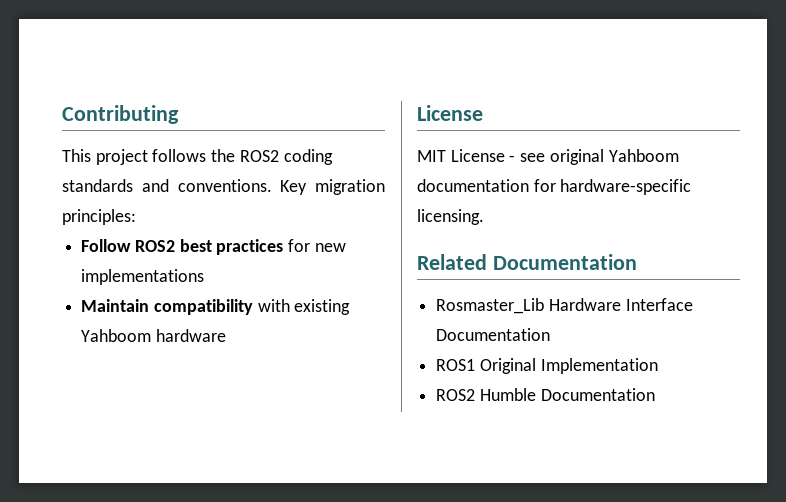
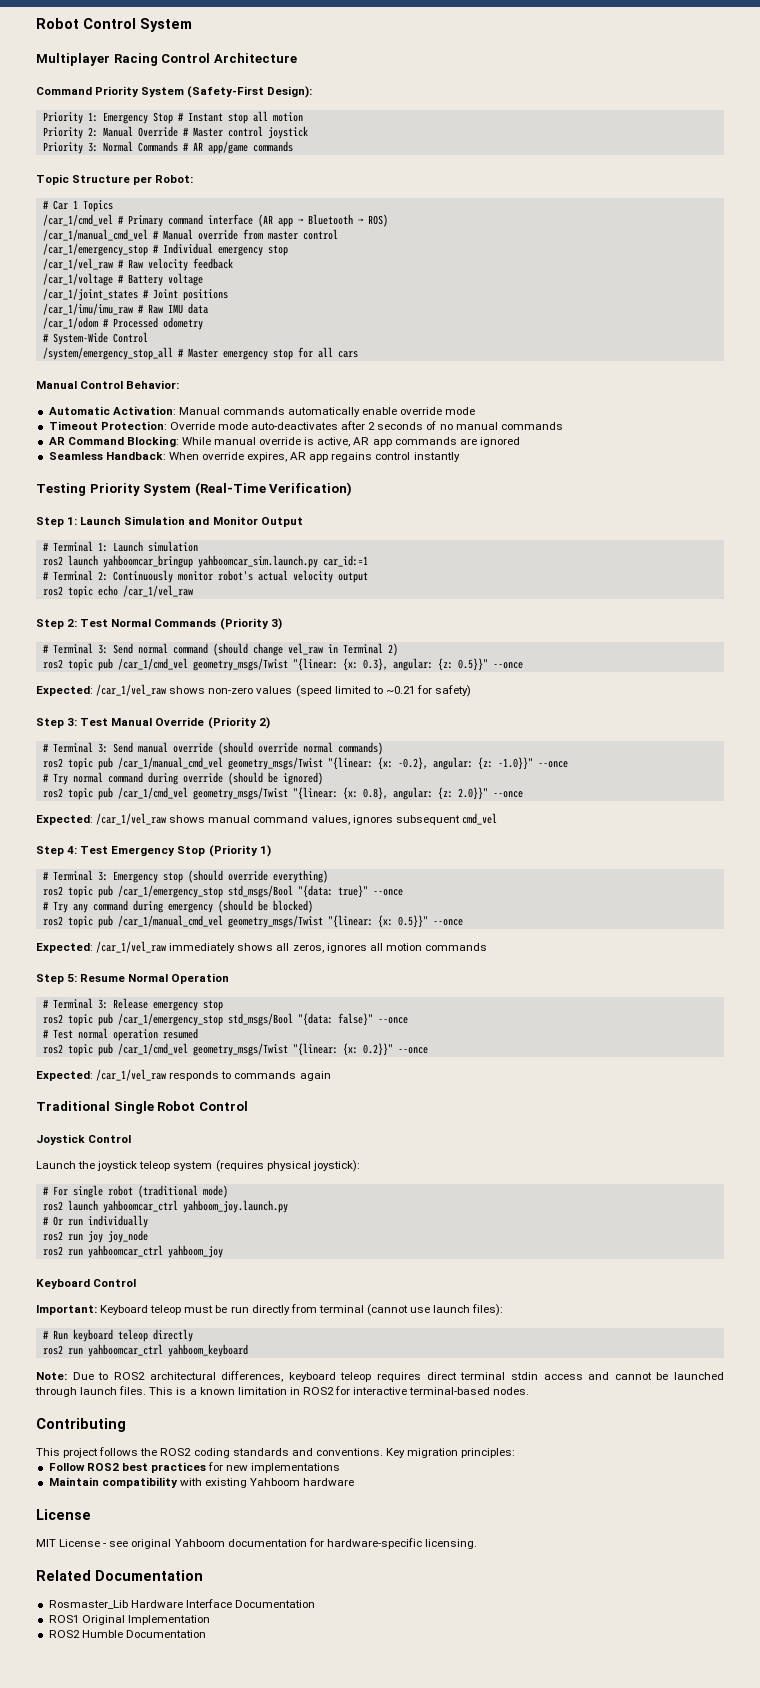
+ Robot Control System
+ Multiplayer Racing Control Architecture
+ Command Priority System (Safety-First Design):
+ Priority 1: Emergency Stop # Instant stop all motion
+ Priority 2: Manual Override # Master control joystick
+ Priority 3: Normal Commands # AR app/game commands
+ Topic Structure per Robot:
+ # Car 1 Topics
+ /car_1/cmd_vel # Primary command interface (AR app → Bluetooth → ROS)
+ /car_1/manual_cmd_vel # Manual override from master control
+ /car_1/emergency_stop # Individual emergency stop
+ /car_1/vel_raw # Raw velocity feedback
+ /car_1/voltage # Battery voltage
+ /car_1/joint_states # Joint positions
+ /car_1/imu/imu_raw # Raw IMU data
+ /car_1/odom # Processed odometry
+ # System-Wide Control
+ /system/emergency_stop_all # Master emergency stop for all cars
+ Manual Control Behavior:
+ Automatic Activation: Manual commands automatically enable override mode
+ Timeout Protection: Override mode auto-deactivates after 2 seconds of no manual commands
+ AR Command Blocking: While manual override is active, AR app commands are ignored
+ Seamless Handback: When override expires, AR app regains control instantly
+ Testing Priority System (Real-Time Verification)
+ Step 1: Launch Simulation and Monitor Output
+ # Terminal 1: Launch simulation
+ ros2 launch yahboomcar_bringup yahboomcar_sim.launch.py car_id:=1
+ # Terminal 2: Continuously monitor robot's actual velocity output
+ ros2 topic echo /car_1/vel_raw
+ Step 2: Test Normal Commands (Priority 3)
+ # Terminal 3: Send normal command (should change vel_raw in Terminal 2)
+ ros2 topic pub /car_1/cmd_vel geometry_msgs/Twist "{linear: {x: 0.3}, angular: {z: 0.5}}" --once
+ Expected: /car_1/vel_raw shows non-zero values (speed limited to ~0.21 for safety)
+ Step 3: Test Manual Override (Priority 2)
+ # Terminal 3: Send manual override (should override normal commands)
+ ros2 topic pub /car_1/manual_cmd_vel geometry_msgs/Twist "{linear: {x: -0.2}, angular: {z: -1.0}}" --once
+ # Try normal command during override (should be ignored)
+ ros2 topic pub /car_1/cmd_vel geometry_msgs/Twist "{linear: {x: 0.8}, angular: {z: 2.0}}" --once
+ Expected: /car_1/vel_raw shows manual command values, ignores subsequent cmd_vel
+ Step 4: Test Emergency Stop (Priority 1)
+ # Terminal 3: Emergency stop (should override everything)
+ ros2 topic pub /car_1/emergency_stop std_msgs/Bool "{data: true}" --once
+ # Try any command during emergency (should be blocked)
+ ros2 topic pub /car_1/manual_cmd_vel geometry_msgs/Twist "{linear: {x: 0.5}}" --once
+ Expected: /car_1/vel_raw immediately shows all zeros, ignores all motion commands
+ Step 5: Resume Normal Operation
+ # Terminal 3: Release emergency stop
+ ros2 topic pub /car_1/emergency_stop std_msgs/Bool "{data: false}" --once
+ # Test normal operation resumed
+ ros2 topic pub /car_1/cmd_vel geometry_msgs/Twist "{linear: {x: 0.2}}" --once
+ Expected: /car_1/vel_raw responds to commands again
+ Traditional Single Robot Control
+ Joystick Control
+ Launch the joystick teleop system (requires physical joystick):
+ # For single robot (traditional mode)
+ ros2 launch yahboomcar_ctrl yahboom_joy.launch.py
+ # Or run individually
+ ros2 run joy joy_node
+ ros2 run yahboomcar_ctrl yahboom_joy
+ Keyboard Control
+ Important: Keyboard teleop must be run directly from terminal (cannot use launch files):
+ # Run keyboard teleop directly
+ ros2 run yahboomcar_ctrl yahboom_keyboard
+ Note: Due to ROS2 architectural differences, keyboard teleop requires direct terminal stdin access and cannot be launched through launch files. This is a known limitation in ROS2 for interactive terminal-based nodes.

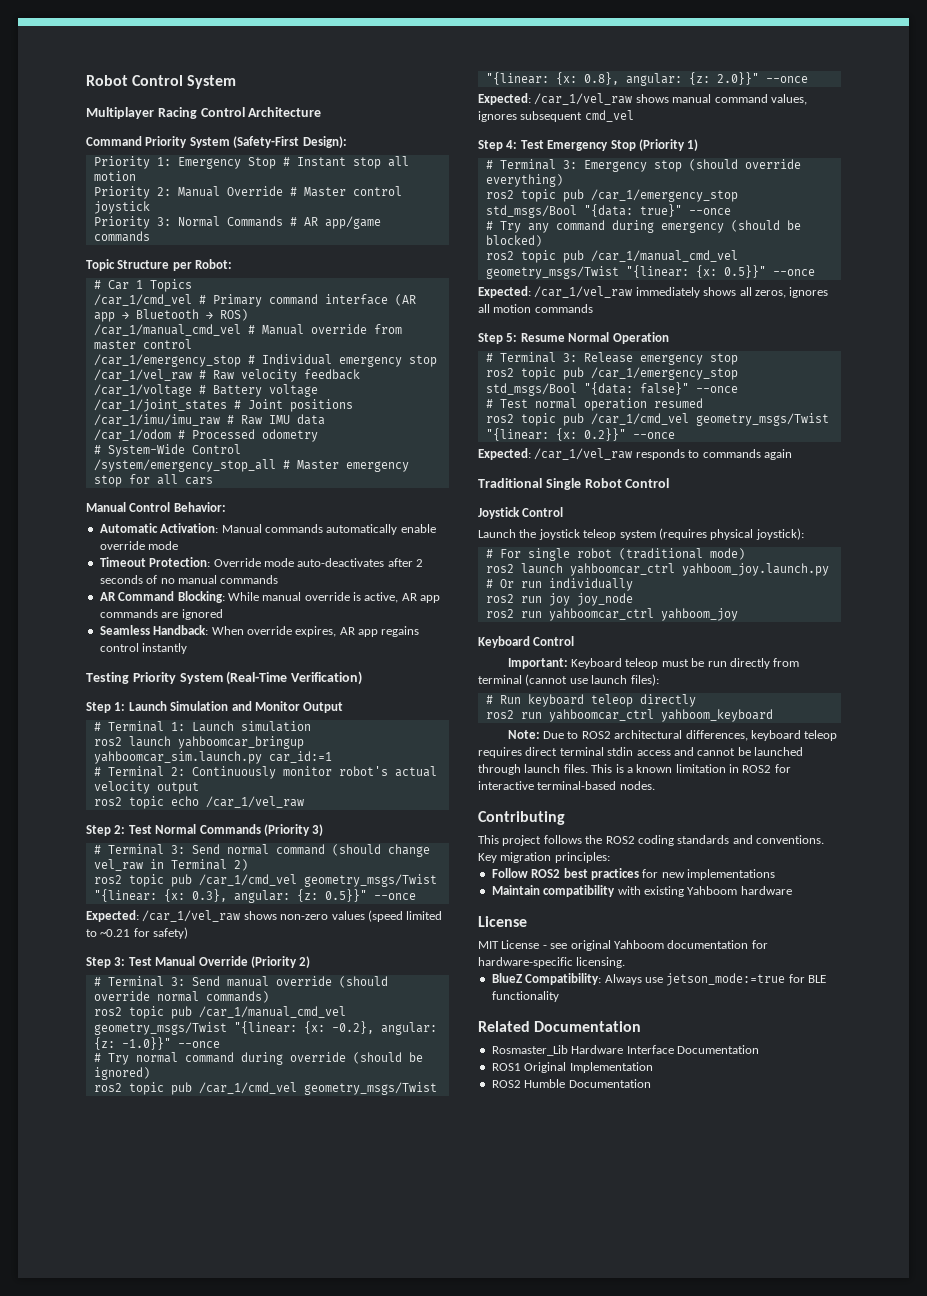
+ BlueZ Compatibility: Always use jetson_mode:=true for BLE functionality

